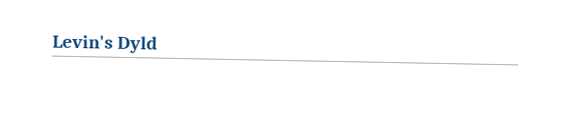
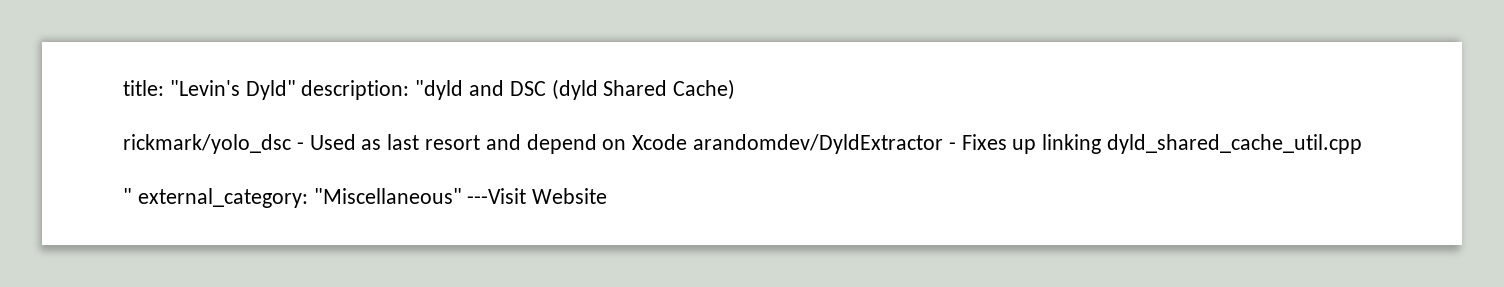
- Levin's Dyld
+ title: "Levin's Dyld" description: "dyld and DSC (dyld Shared Cache)
+ rickmark/yolo_dsc - Used as last resort and depend on Xcode arandomdev/DyldExtractor - Fixes up linking dyld_shared_cache_util.cpp
+ " external_category: "Miscellaneous" ---Visit Website

